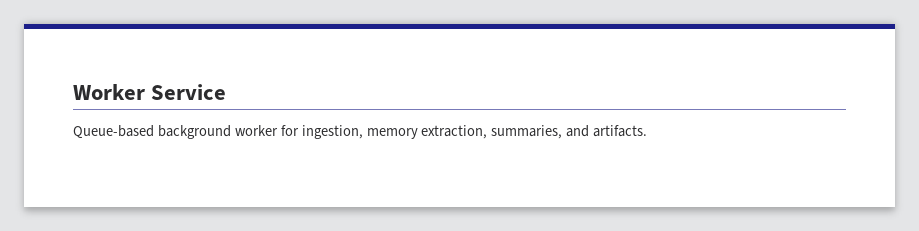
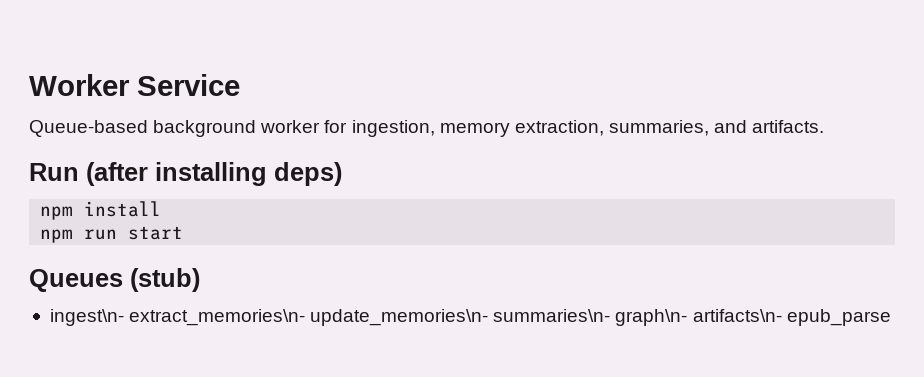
+ Run (after installing deps)
+ npm install
+ npm run start
+ Queues (stub)
+ ingest\n- extract_memories\n- update_memories\n- summaries\n- graph\n- artifacts\n- epub_parse

